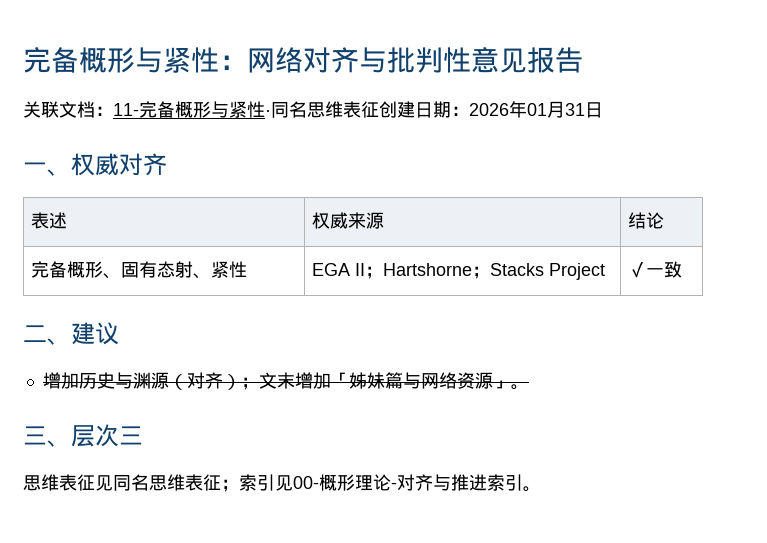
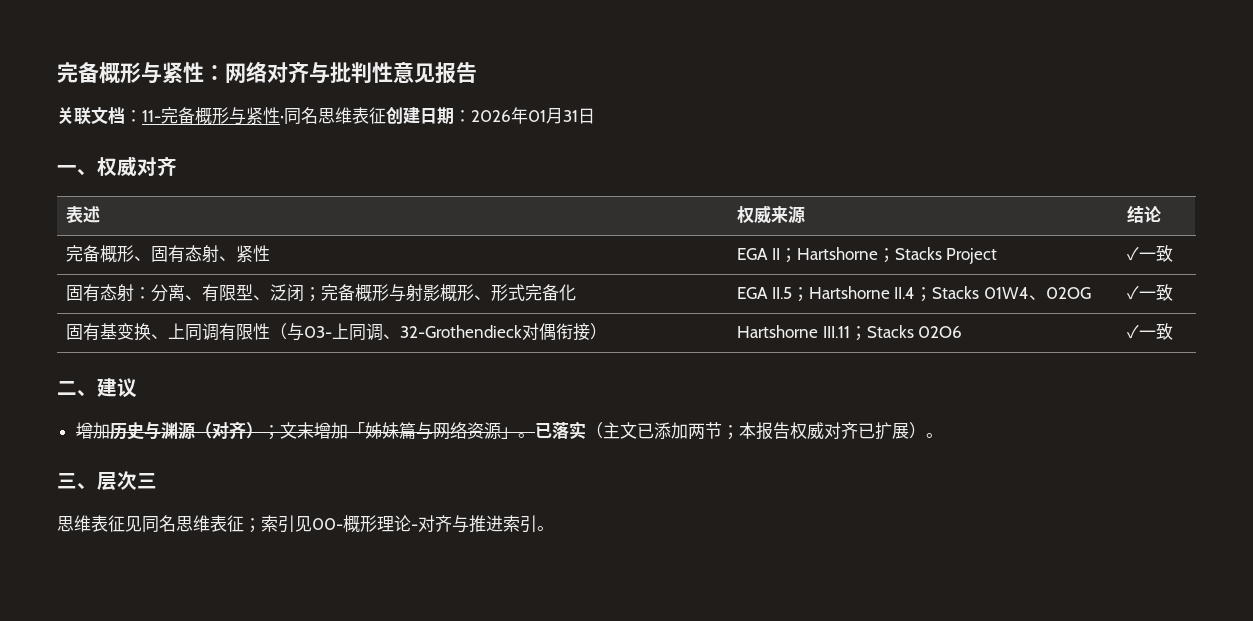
+ 固有态射：分离、有限型、泛闭；完备概形与射影概形、形式完备化 | EGA II.5；Hartshorne II.4；Stacks 01W4、02OG | ✓一致
+ 固有基变换、上同调有限性（与03-上同调、32-Grothendieck对偶衔接） | Hartshorne III.11；Stacks 02O6 | ✓一致
+ 已落实（主文已添加两节；本报告权威对齐已扩展）。

